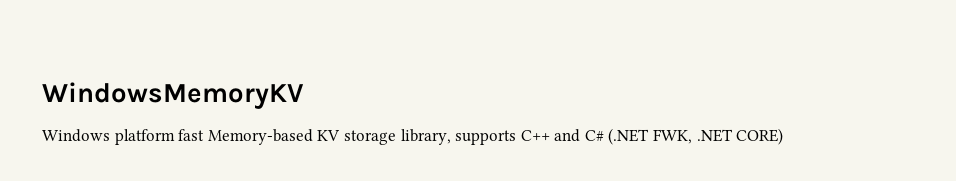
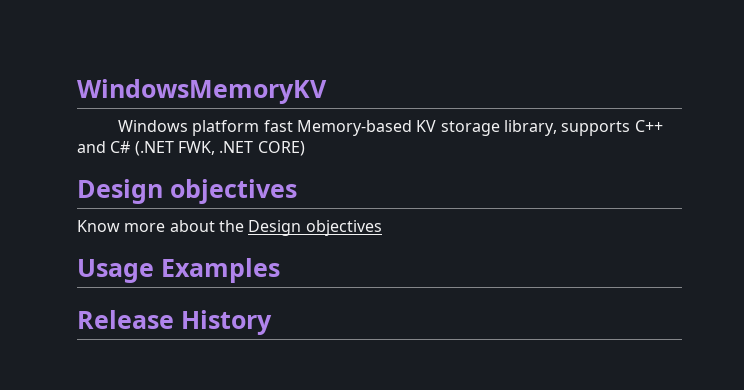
  Windows platform fast Memory-based KV storage library, supports C++ and C# (.NET FWK, .NET CORE)
+ Design objectives
+ Know more about the Design objectives
+ Usage Examples
+ Release History

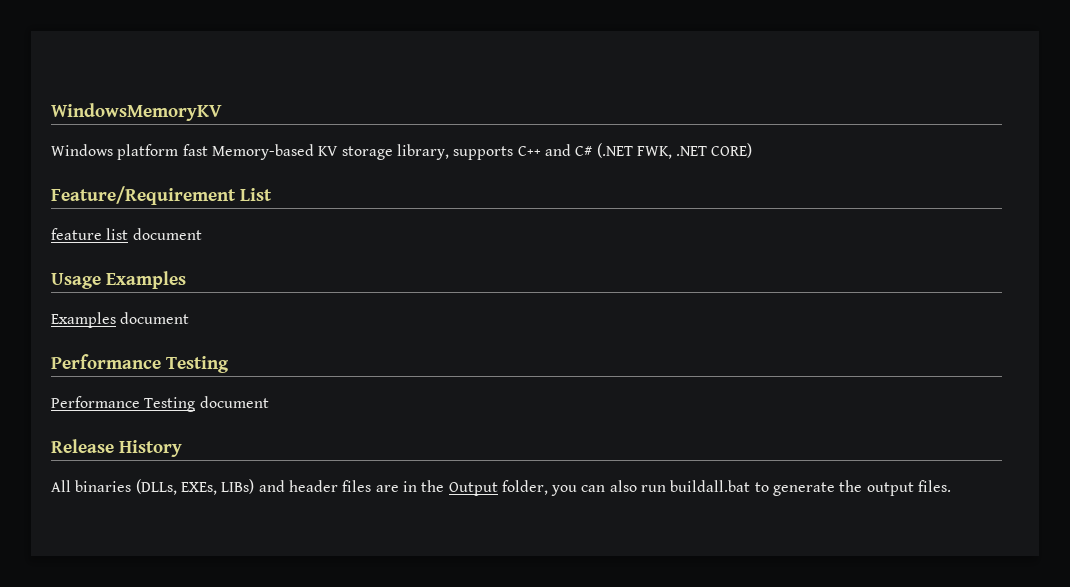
  Windows platform fast Memory-based KV storage library, supports C++ and C# (.NET FWK, .NET CORE)
- Design objectives
- Know more about the Design objectives
+ Feature/Requirement List
+ feature list document
  Usage Examples
+ Examples document
+ Performance Testing
+ Performance Testing document
  Release History
+ All binaries (DLLs, EXEs, LIBs) and header files are in the Output folder, you can also run buildall.bat to generate the output files.

